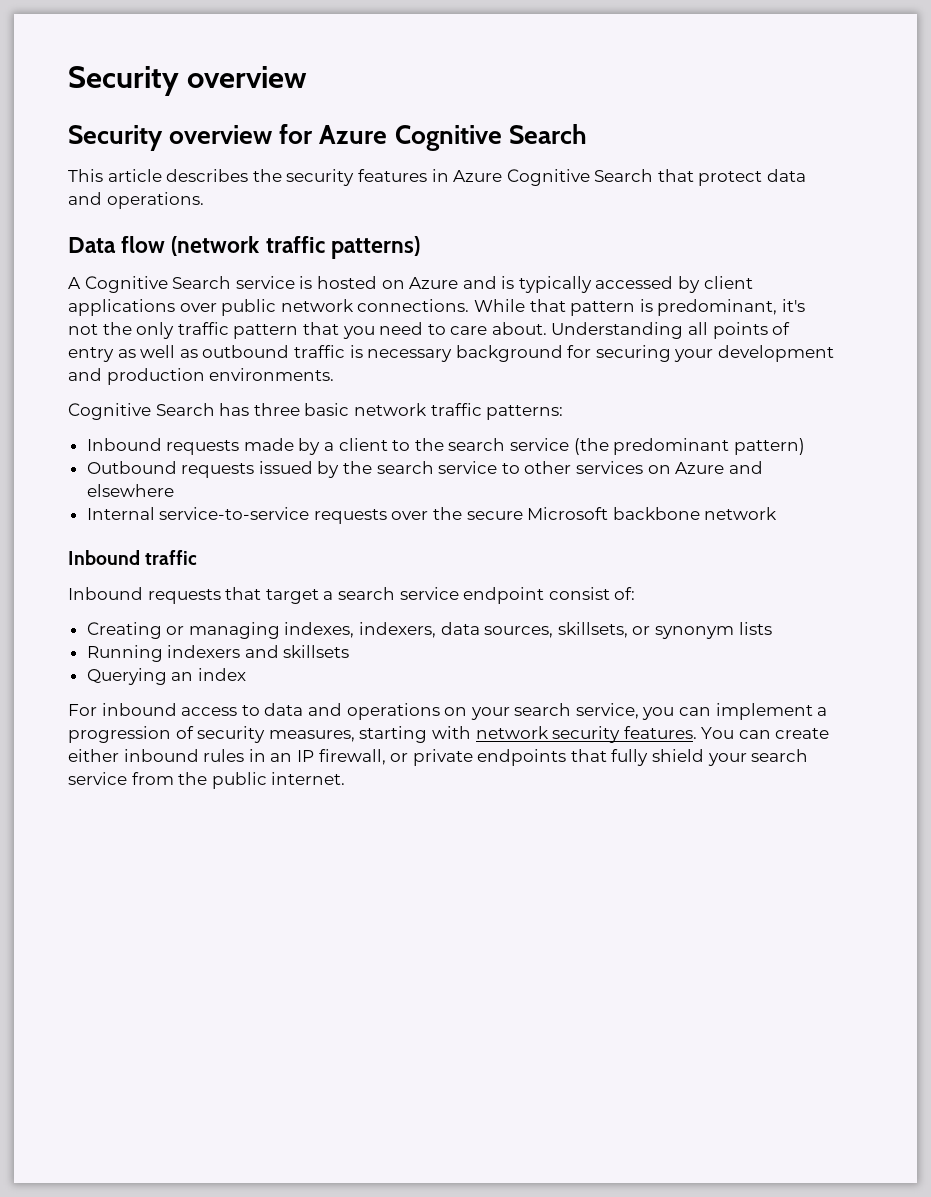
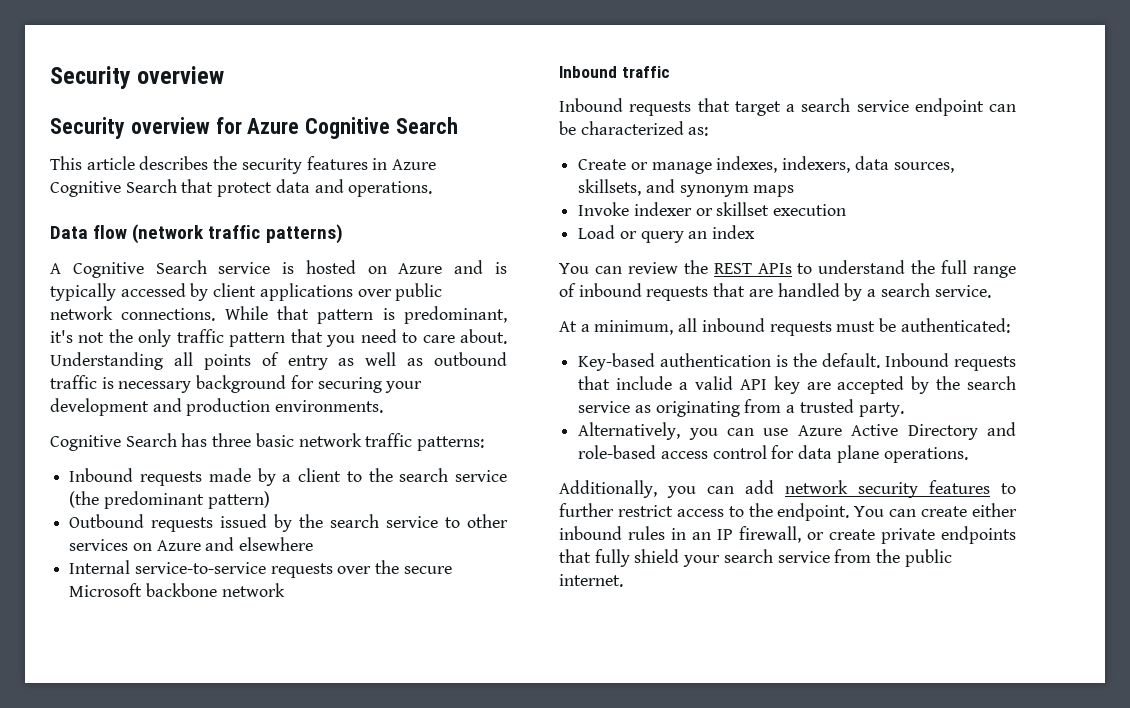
- Inbound requests that target a search service endpoint consist of:
- Creating or managing indexes, indexers, data sources, skillsets, or synonym lists
- Running indexers and skillsets
- Querying an index
- For inbound access to data and operations on your search service, you can implement a progression of security measures, starting with network security features.
+ Inbound requests that target a search service endpoint can be characterized as:
+ Create or manage indexes, indexers, data sources, skillsets, and synonym maps
+ Invoke indexer or skillset execution
+ Load or query an index
+ You can review the REST APIs to understand the full range of inbound requests that are handled by a search service.
+ At a minimum, all inbound requests must be authenticated:
+ Key-based authentication is the default. Inbound requests that include a valid API key are accepted by the search service as originating from a trusted party.
+ Alternatively, you can use Azure Active Directory and role-based access control for data plane operations.
+ Additionally, you can add network security features to further restrict access to the endpoint.
- You can create either inbound rules in an IP firewall, or private endpoints that fully shield your search service from the public internet.
+ You can create either inbound rules in an IP firewall, or create private endpoints that fully shield your search service from the public internet.

